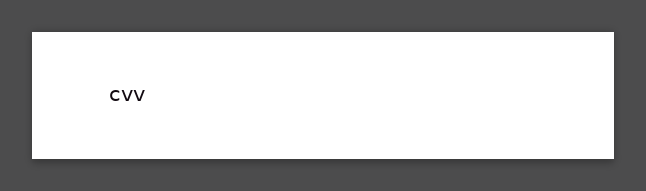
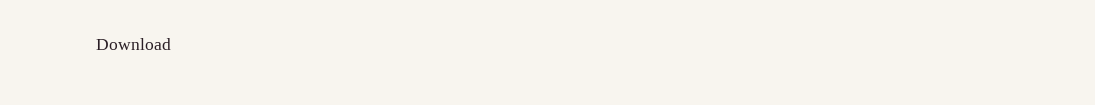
- cvv
+ Download

